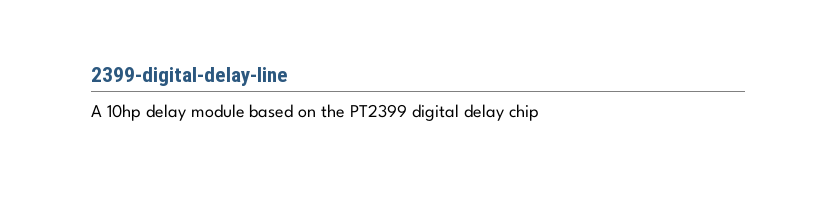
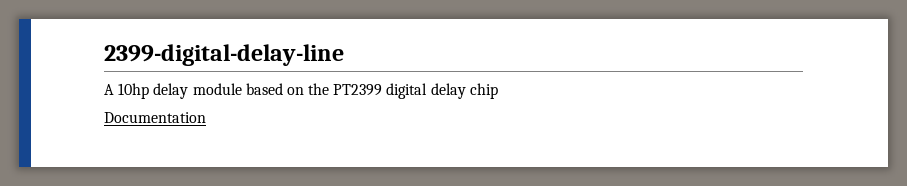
+ Documentation

